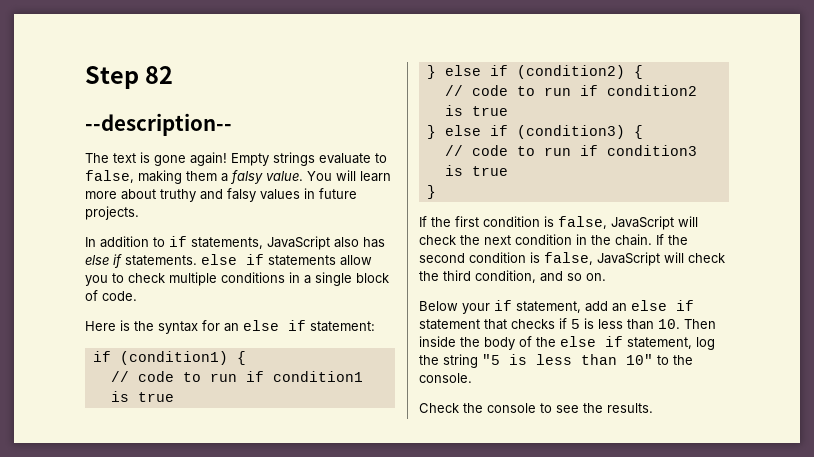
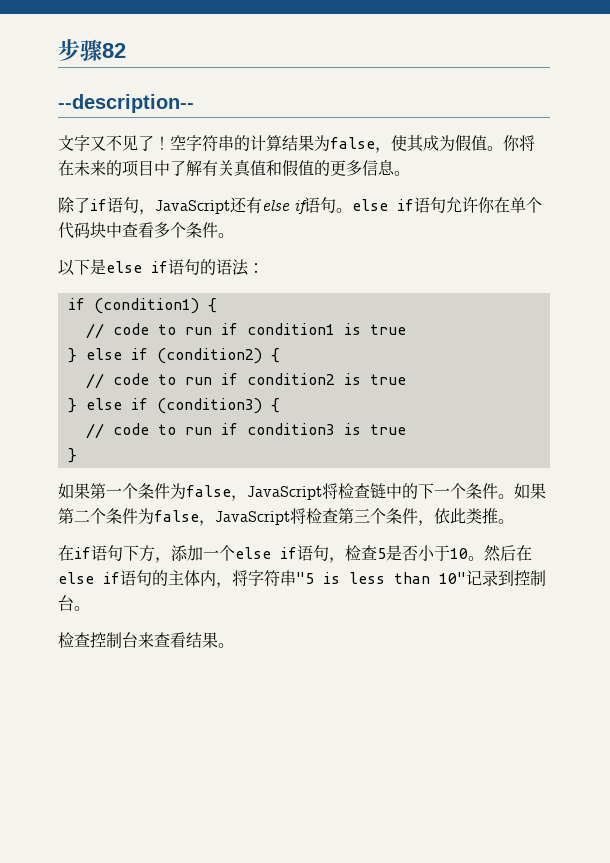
- Step 82
+ 步骤82
- The text is gone again! Empty strings evaluate to false, making them a falsy value. You will learn more about truthy and falsy values in future projects.
- In addition to if statements, JavaScript also has else if statements. else if statements allow you to check multiple conditions in a single block of code.
- Here is the syntax for an else if statement:
+ 文字又不见了！空字符串的计算结果为false，使其成为假值。你将在未来的项目中了解有关真值和假值的更多信息。
+ 除了if语句，JavaScript还有else if语句。else if语句允许你在单个代码块中查看多个条件。
+ 以下是else if语句的语法：
- If the first condition is false, JavaScript will check the next condition in the chain. If the second condition is false, JavaScript will check the third condition, and so on.
- Below your if statement, add an else if statement that checks if 5 is less than 10. Then inside the body of the else if statement, log the string "5 is less than 10" to the console.
- Check the console to see the results.
+ 如果第一个条件为false，JavaScript将检查链中的下一个条件。如果第二个条件为false，JavaScript将检查第三个条件，依此类推。
+ 在if语句下方，添加一个else if语句，检查5是否小于10。然后在else if语句的主体内，将字符串"5 is less than 10"记录到控制台。
+ 检查控制台来查看结果。

